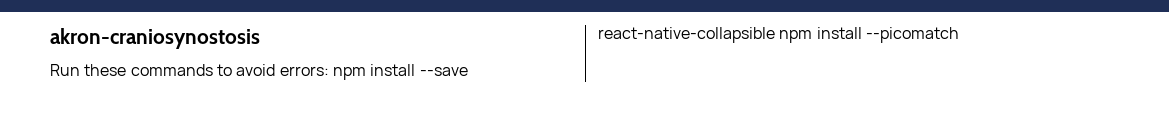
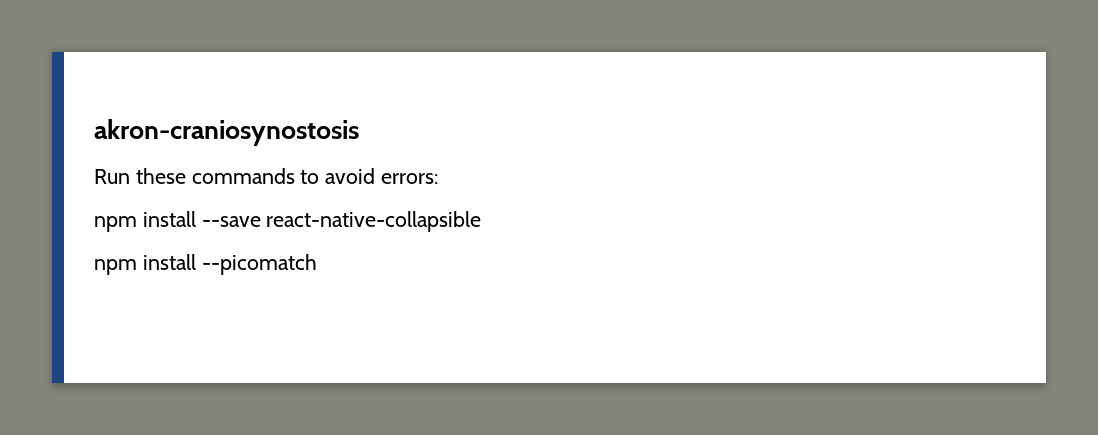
- Run these commands to avoid errors: npm install --save react-native-collapsible npm install --picomatch
+ Run these commands to avoid errors:
+ npm install --save react-native-collapsible
+ npm install --picomatch

